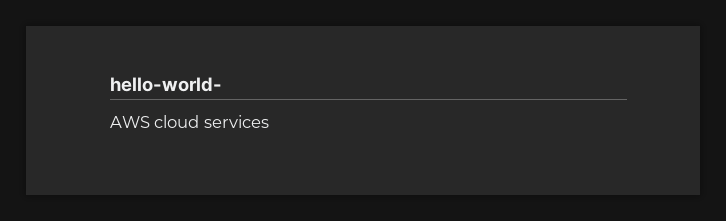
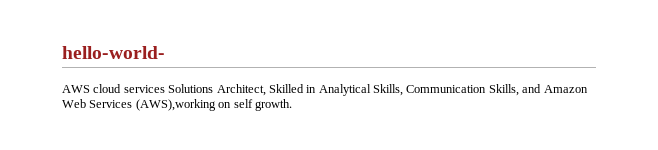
- AWS cloud services
+ AWS cloud services Solutions Architect, Skilled in Analytical Skills, Communication Skills, and Amazon Web Services (AWS),working on self growth.

